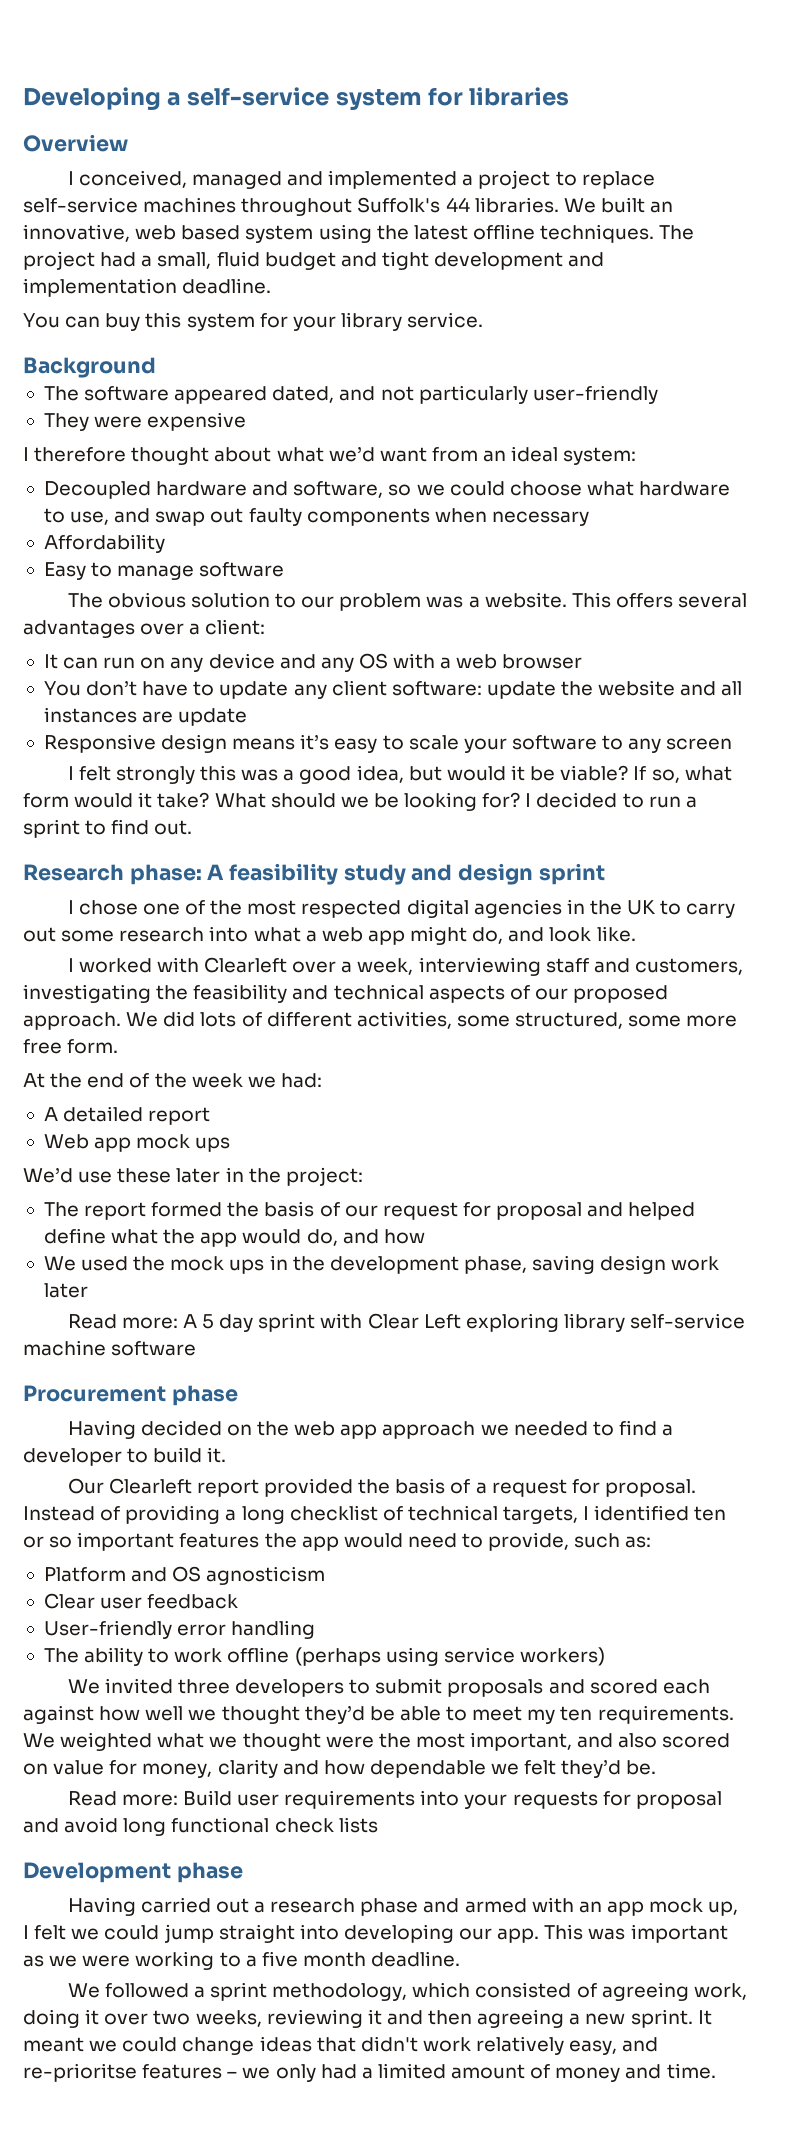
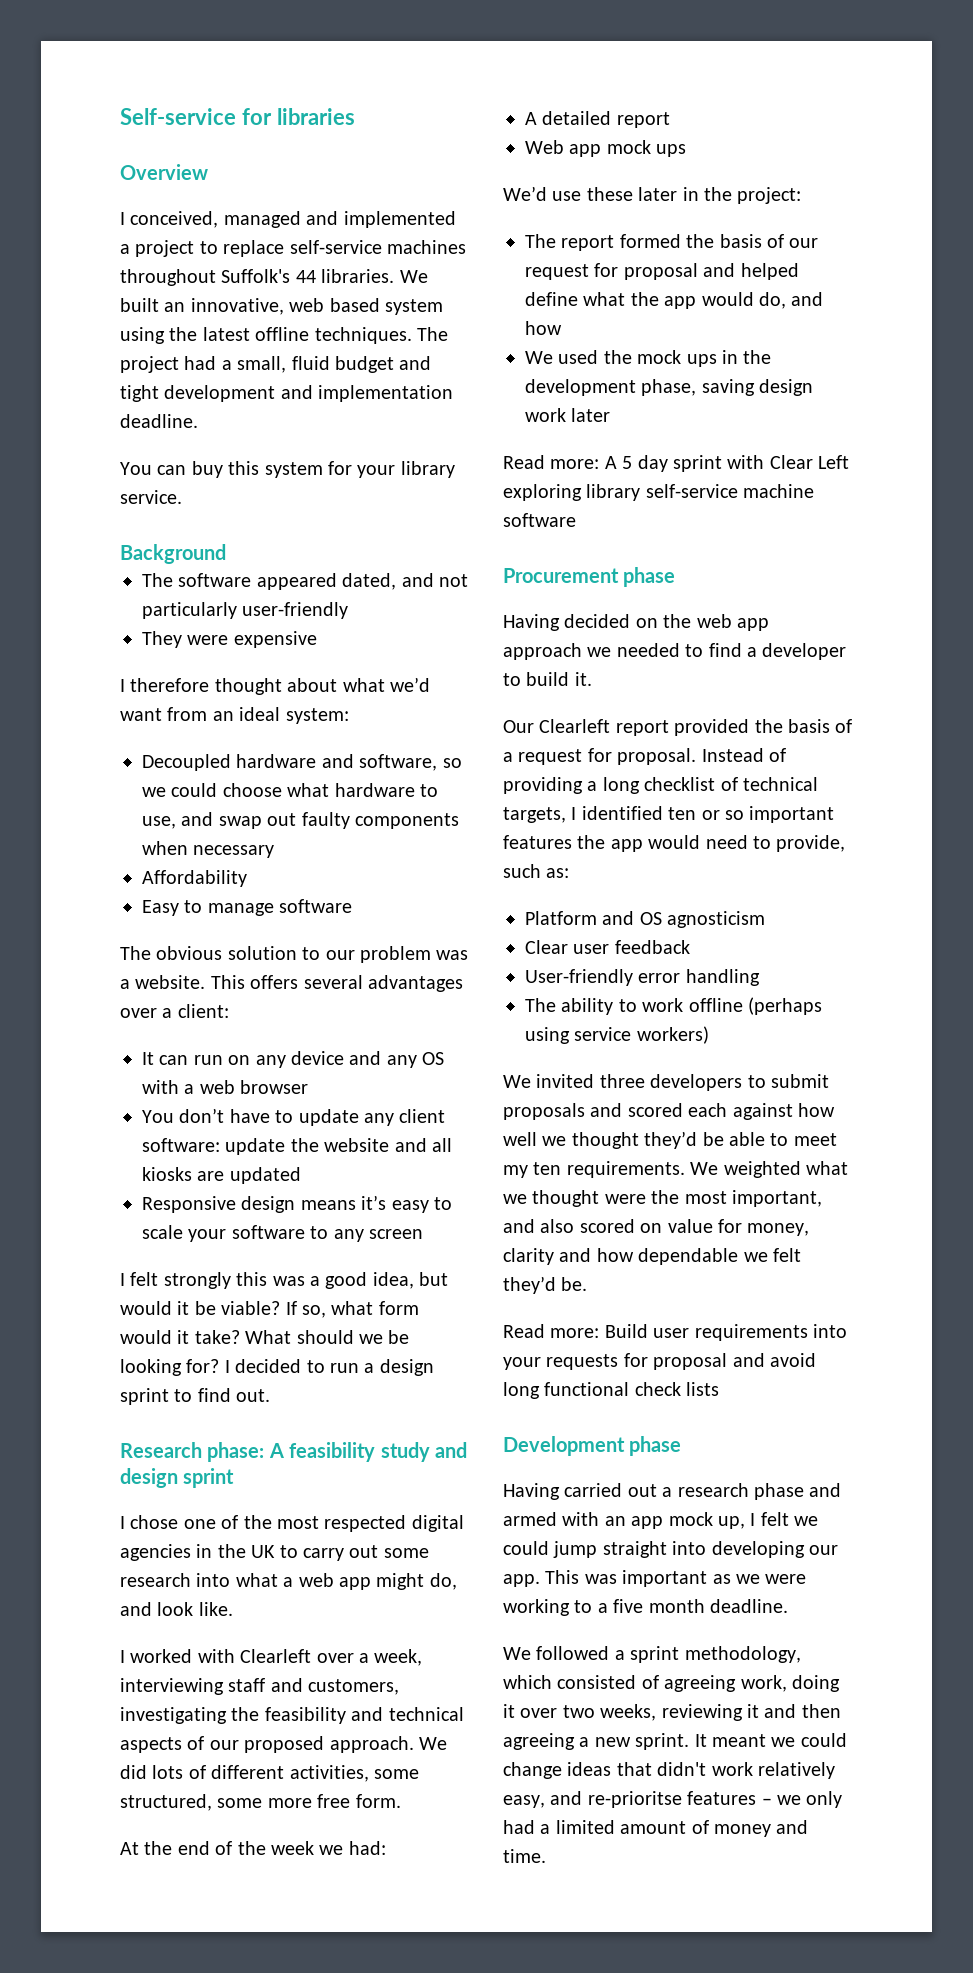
- Developing a self-service system for libraries
+ Self-service for libraries
- You don’t have to update any client software: update the website and all instances are update
+ You don’t have to update any client software: update the website and all kiosks are updated
- I decided to run a sprint to find out.
+ I decided to run a design sprint to find out.

